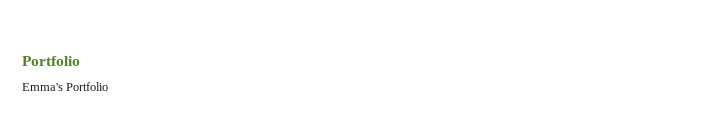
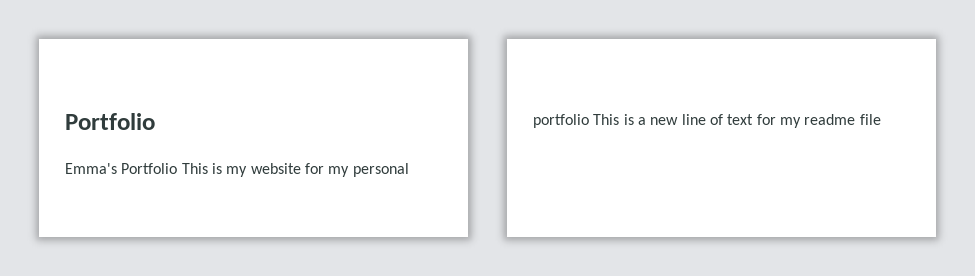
- Emma's Portfolio
+ Emma's Portfolio This is my website for my personal portfolio This is a new line of text for my readme file

